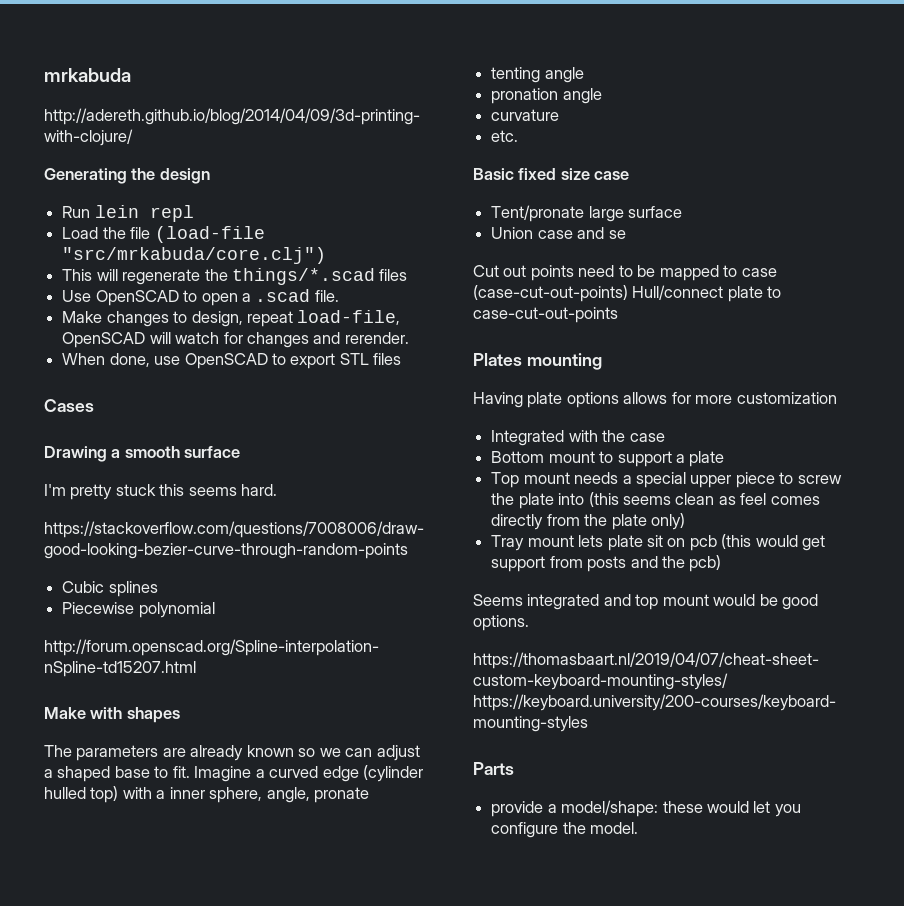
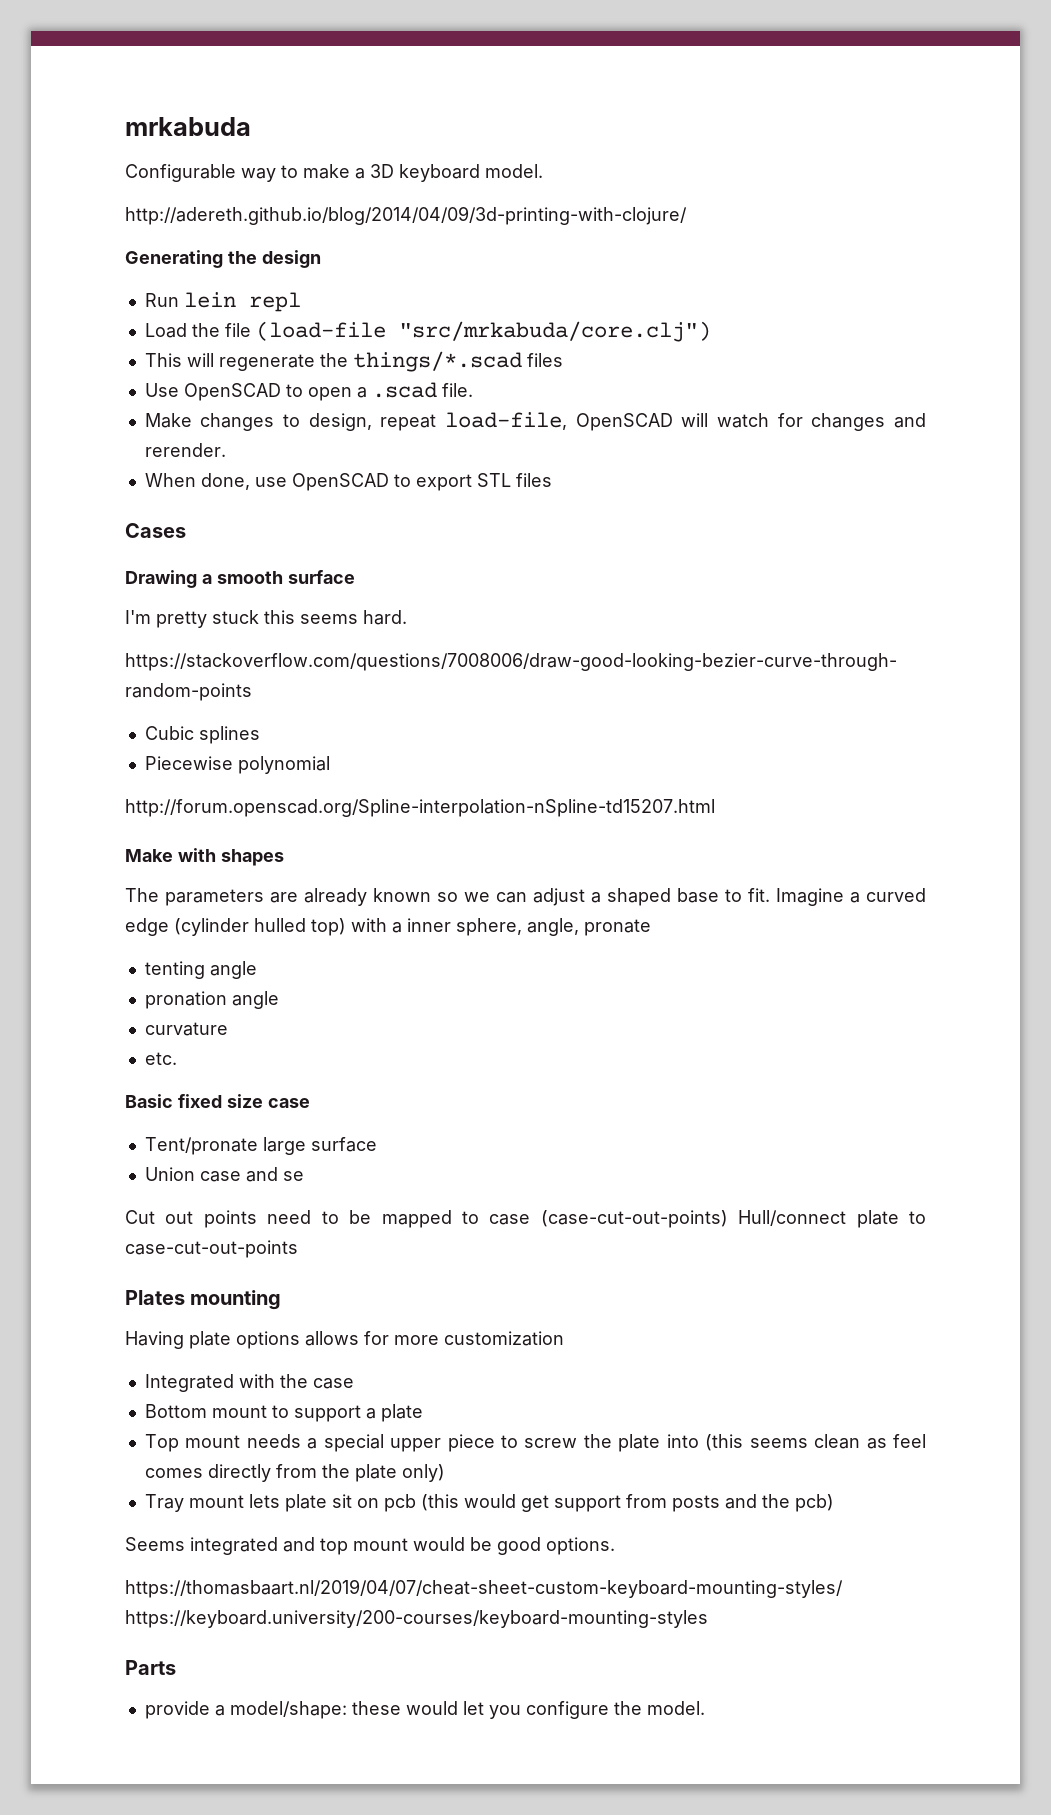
+ Configurable way to make a 3D keyboard model.

